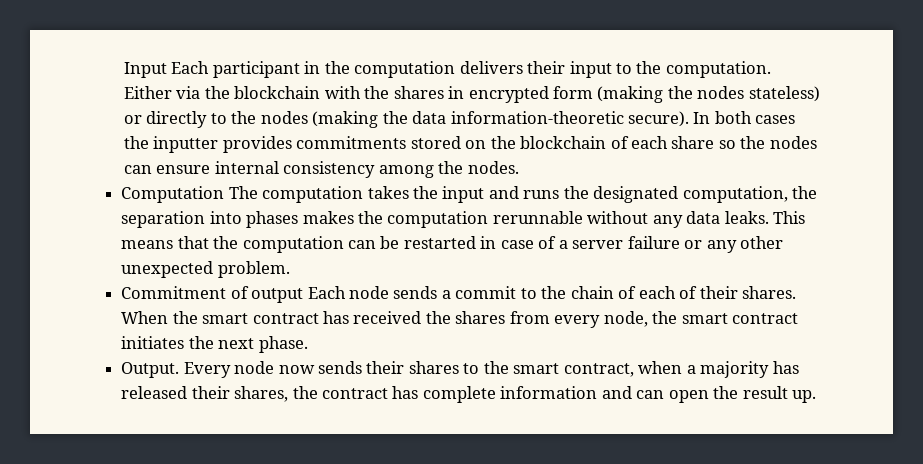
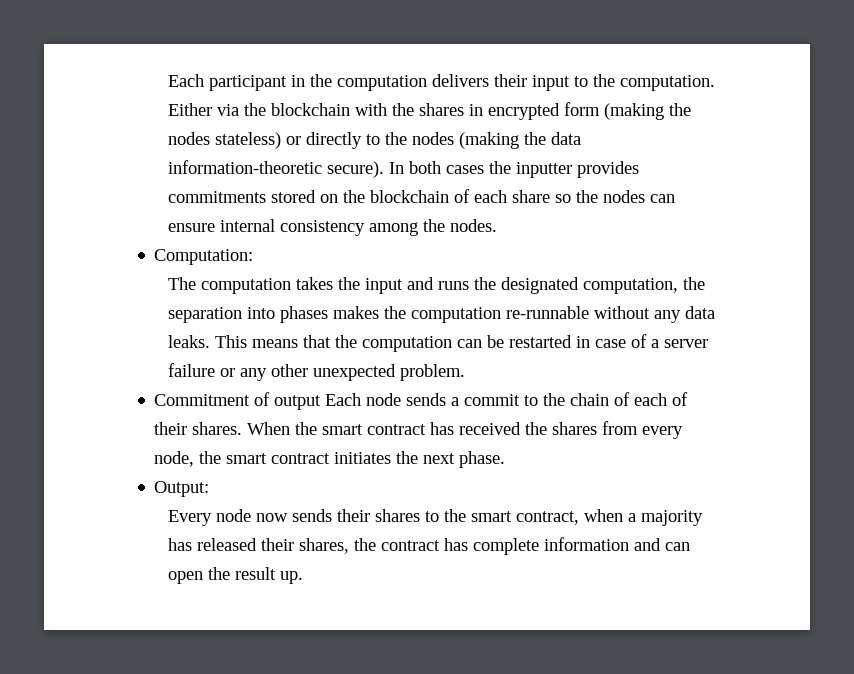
- Input Each participant in the computation delivers their input to the computation.
+ Each participant in the computation delivers their input to the computation.
- Computation The computation takes the input and runs the designated computation, the separation into phases makes the computation rerunnable without any data leaks.
+ Computation:
+ The computation takes the input and runs the designated computation, the separation into phases makes the computation re-runnable without any data leaks.
- Output. Every node now sends their shares to the smart contract, when a majority has released their shares, the contract has complete information and can open the result up.
+ Output:
+ Every node now sends their shares to the smart contract, when a majority has released their shares, the contract has complete information and can open the result up.

